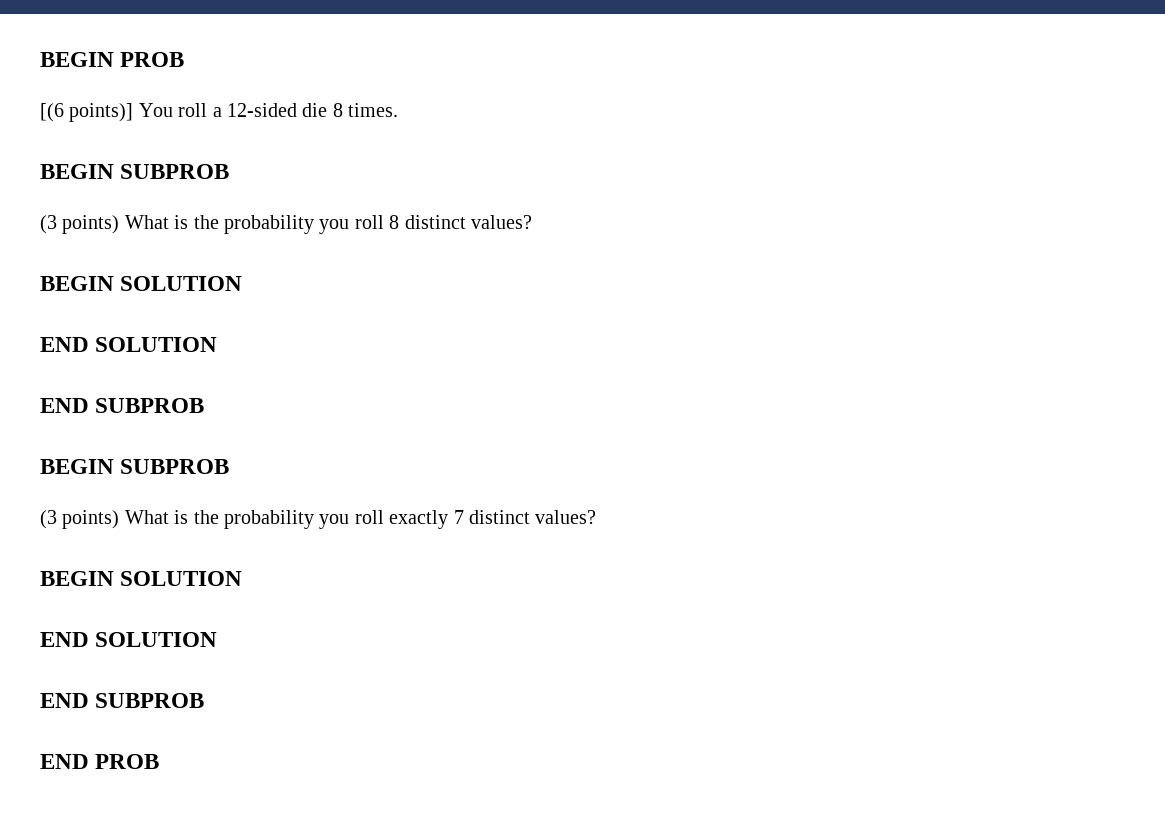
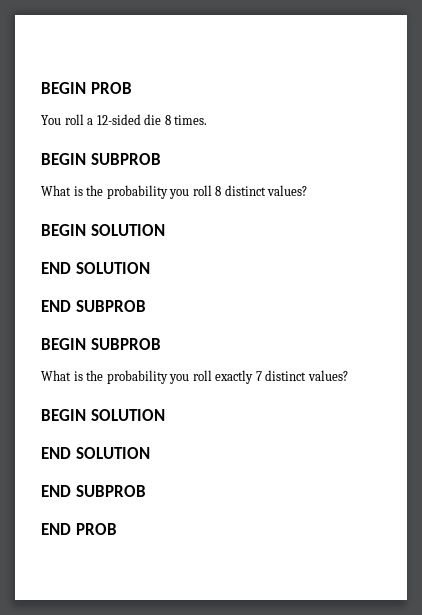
- [(6 points)] You roll a 12-sided die 8 times.
+ You roll a 12-sided die 8 times.
- (3 points) What is the probability you roll 8 distinct values?
+ What is the probability you roll 8 distinct values?
- (3 points) What is the probability you roll exactly 7 distinct values?
+ What is the probability you roll exactly 7 distinct values?

